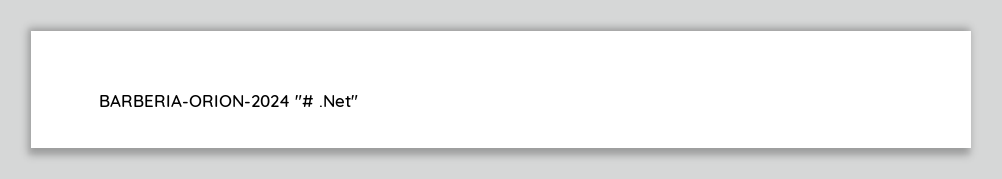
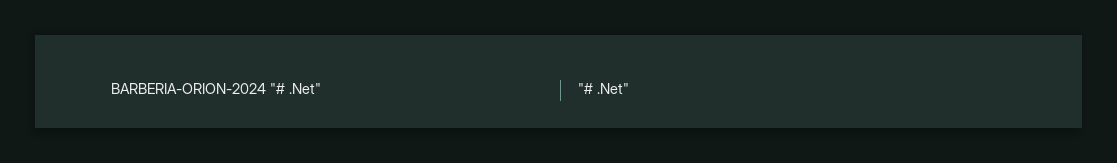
  BARBERIA-ORION-2024 "# .Net"
+ "# .Net"

